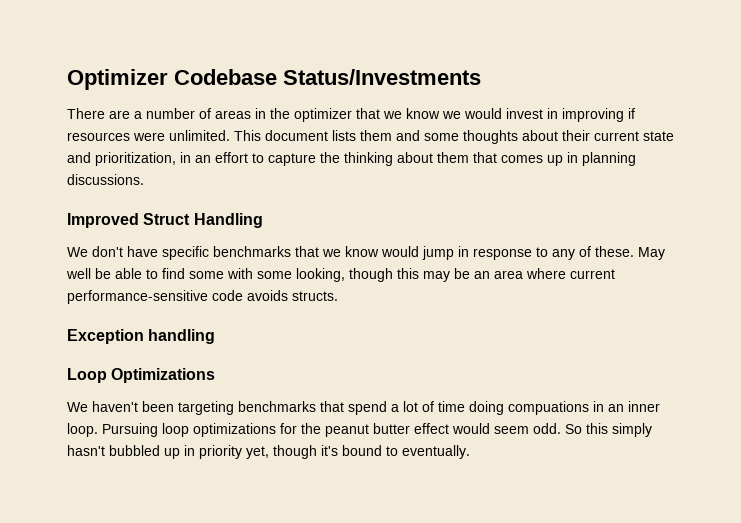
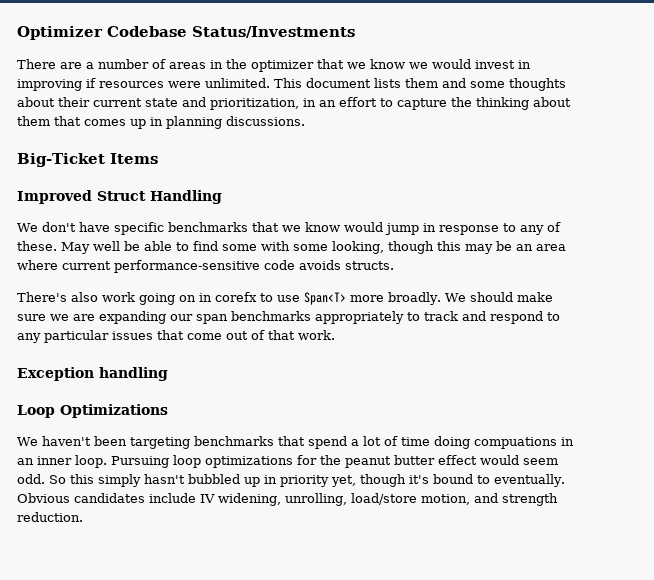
+ Big-Ticket Items
+ There's also work going on in corefx to use Span<T> more broadly. We should make sure we are expanding our span benchmarks appropriately to track and respond to any particular issues that come out of that work.
+ Obvious candidates include IV widening, unrolling, load/store motion, and strength reduction.

